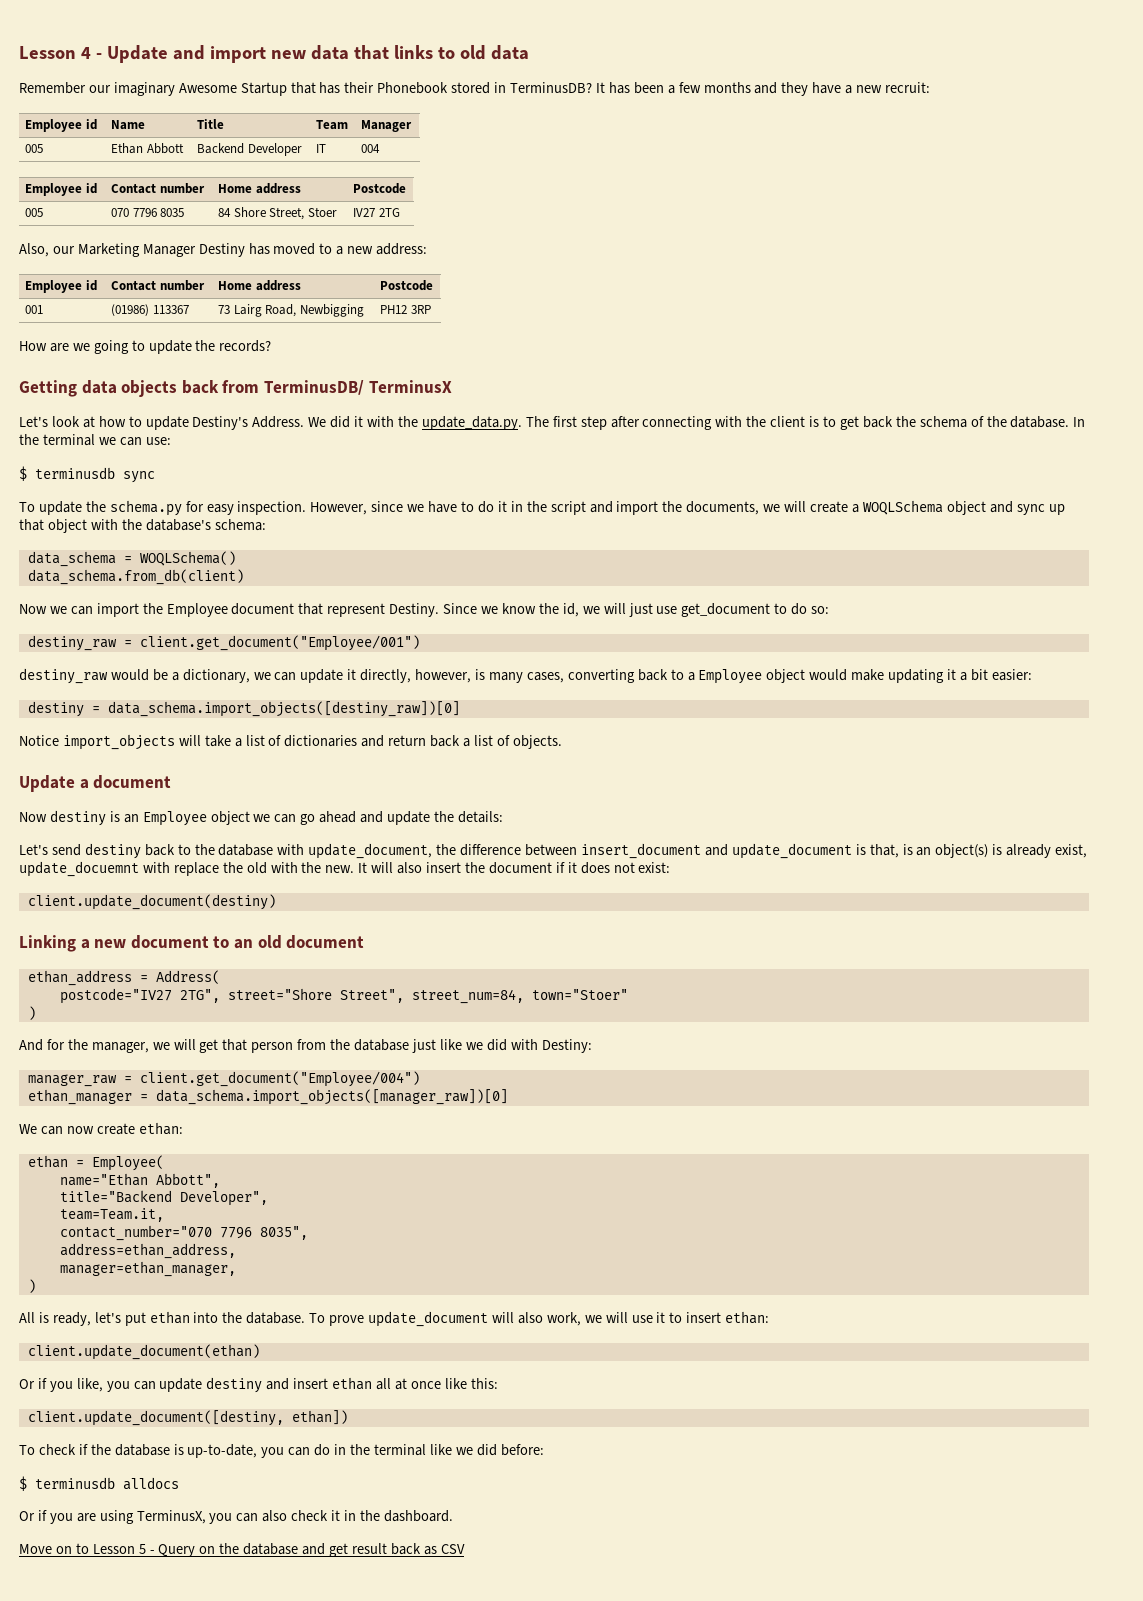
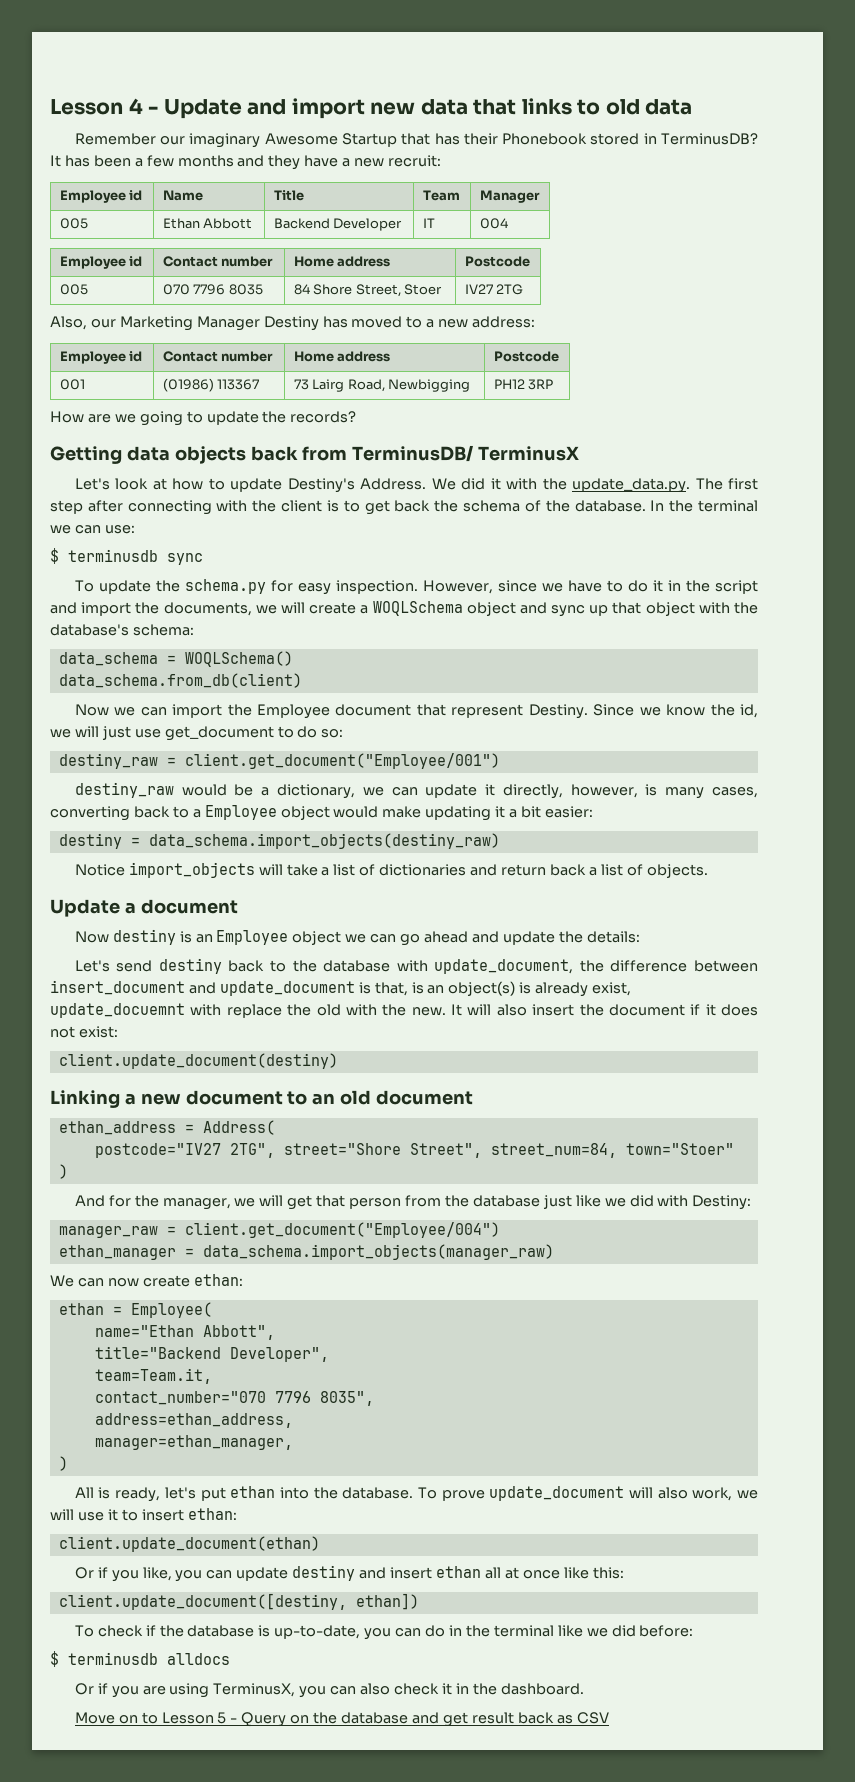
- destiny = data_schema.import_objects([destiny_raw])[0]
+ destiny = data_schema.import_objects(destiny_raw)
- ethan_manager = data_schema.import_objects([manager_raw])[0]
+ ethan_manager = data_schema.import_objects(manager_raw)

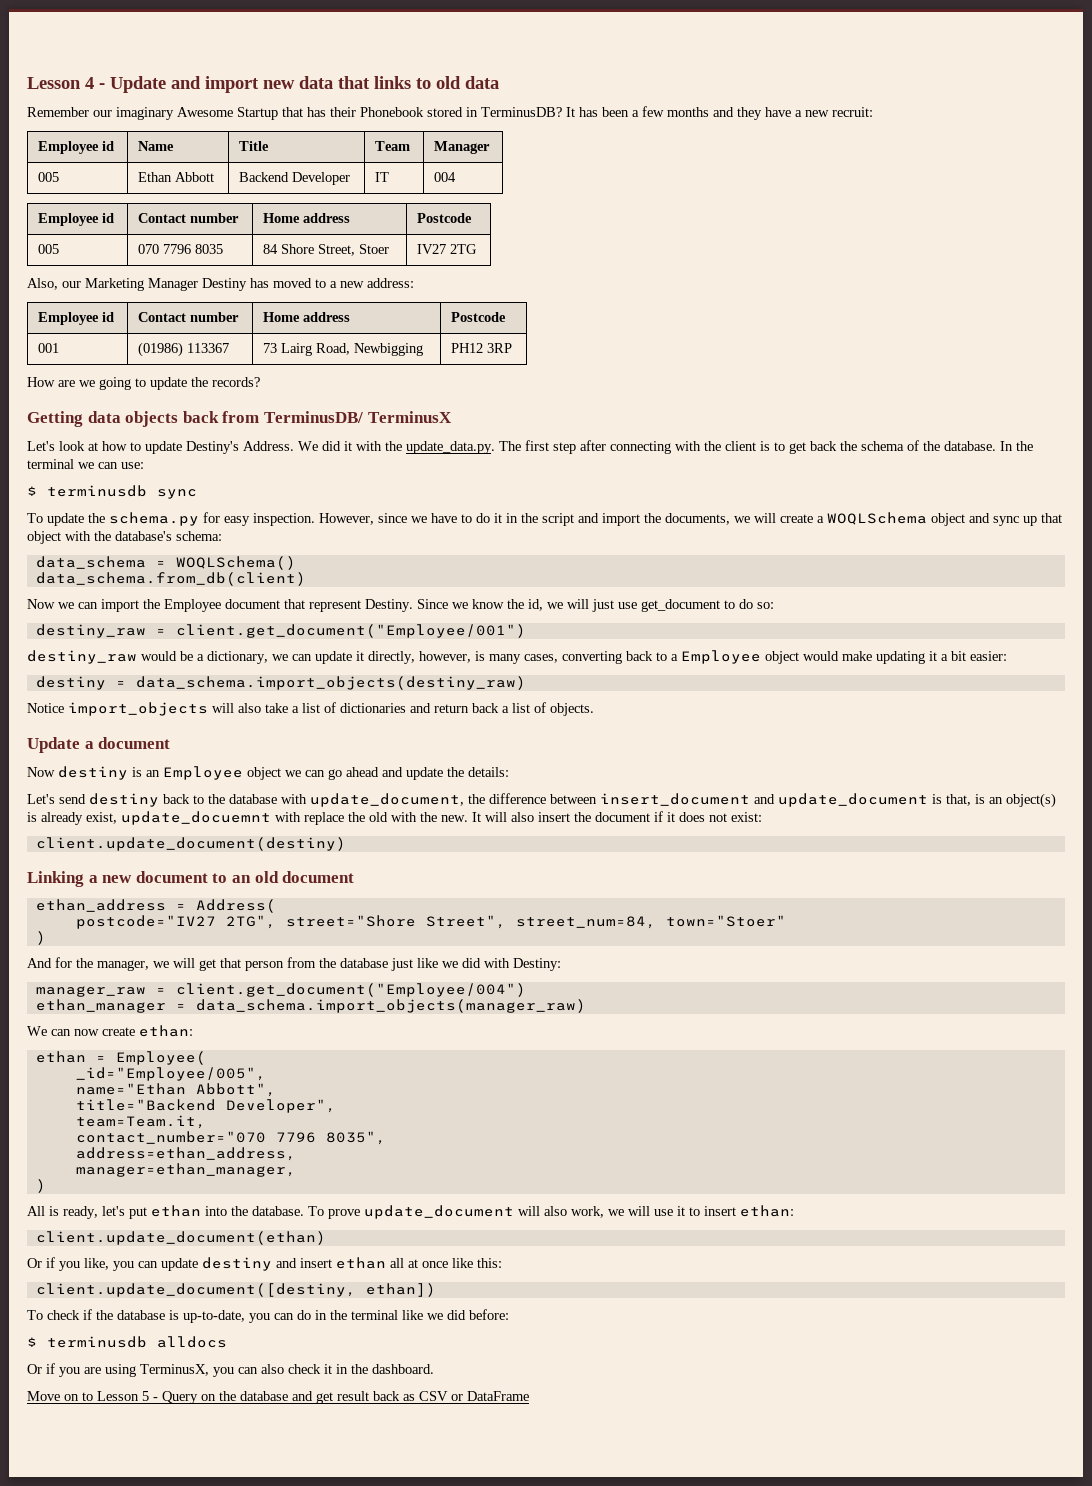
- Notice import_objects will take a list of dictionaries and return back a list of objects.
+ Notice import_objects will also take a list of dictionaries and return back a list of objects.
+ _id="Employee/005",
- Move on to Lesson 5 - Query on the database and get result back as CSV
+ Move on to Lesson 5 - Query on the database and get result back as CSV or DataFrame

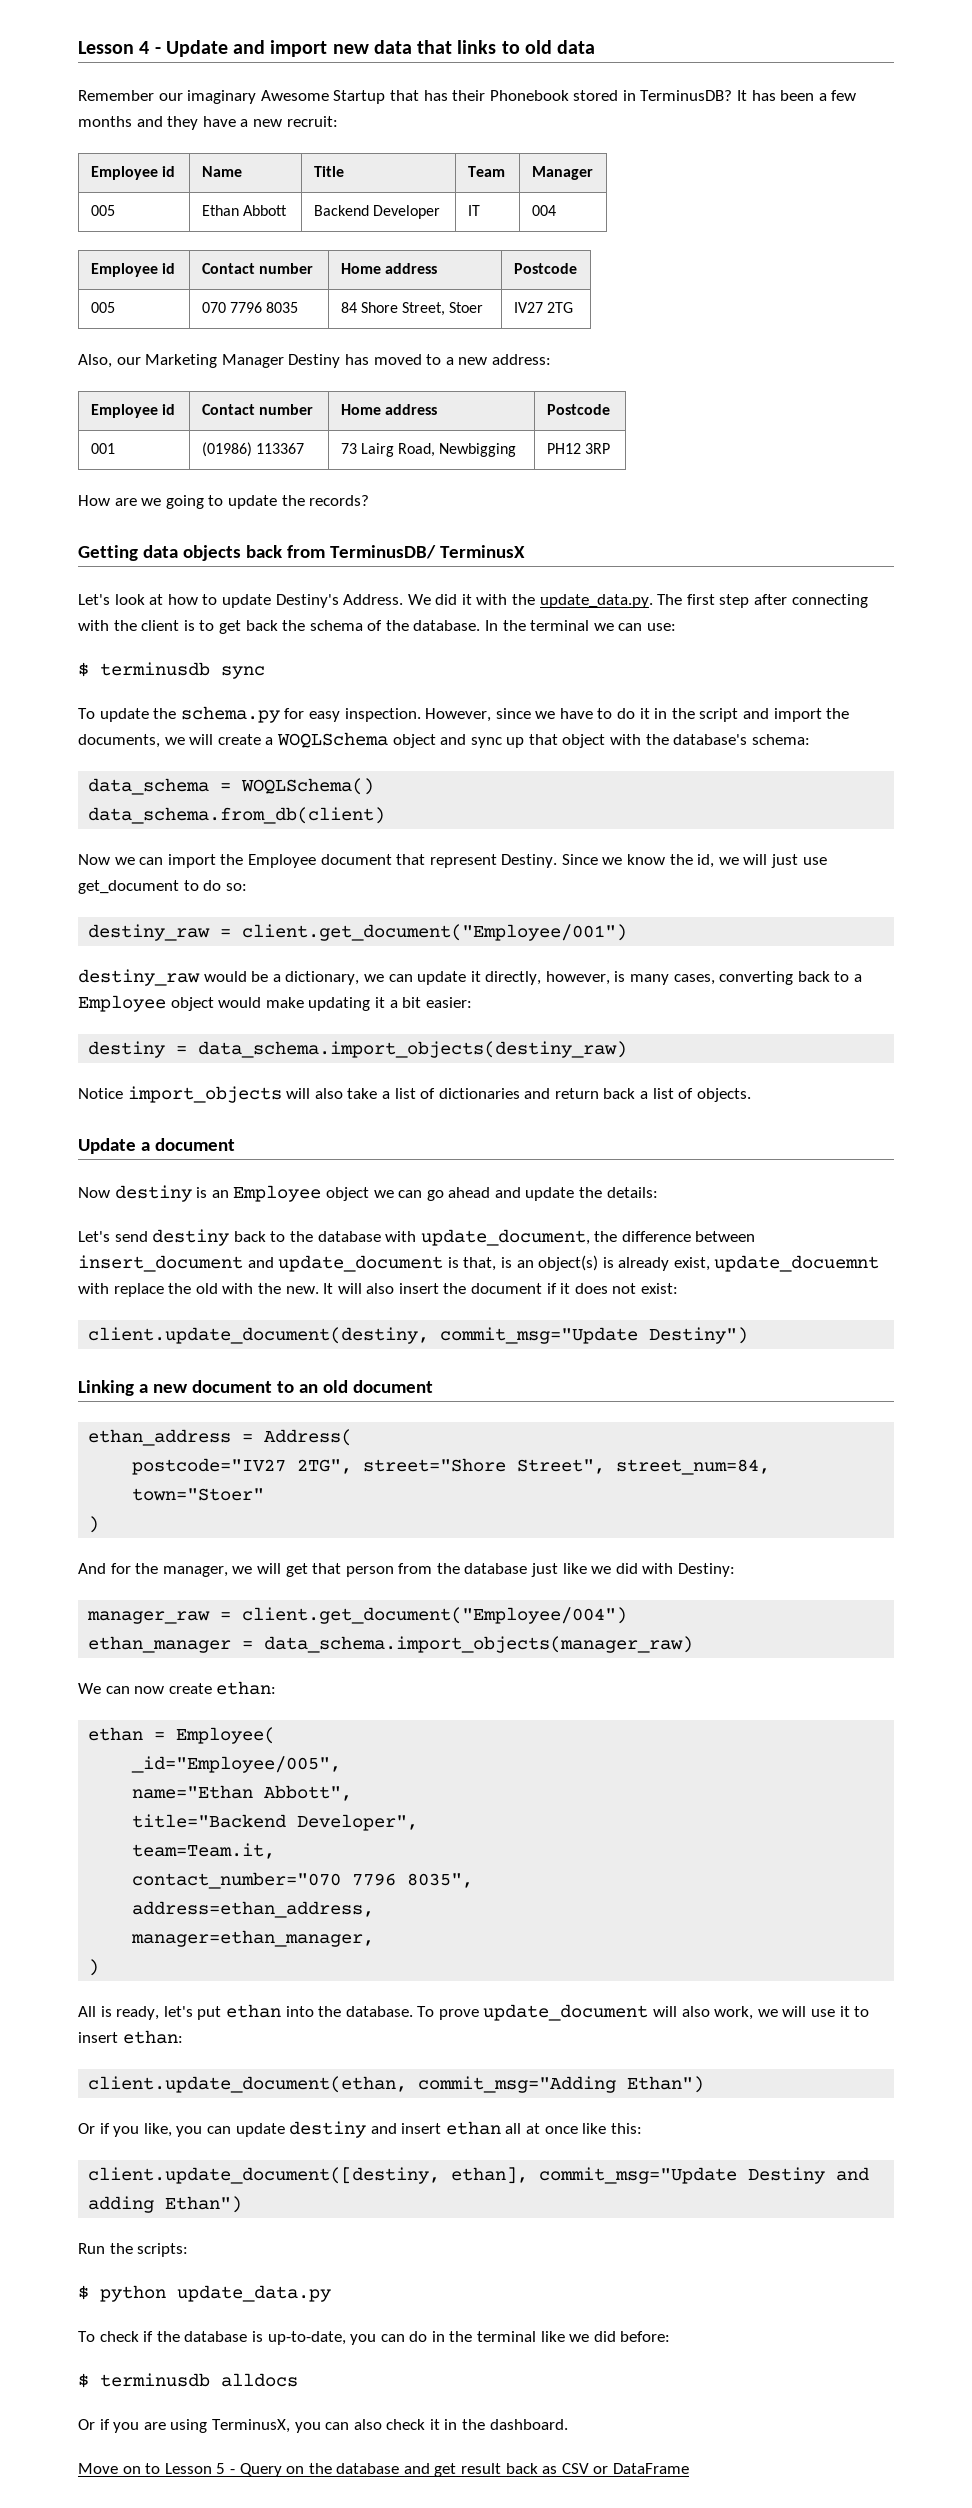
- client.update_document(destiny)
+ client.update_document(destiny, commit_msg="Update Destiny")
- client.update_document(ethan)
+ client.update_document(ethan, commit_msg="Adding Ethan")
- client.update_document([destiny, ethan])
+ client.update_document([destiny, ethan], commit_msg="Update Destiny and adding Ethan")
+ Run the scripts:
+ $ python update_data.py

